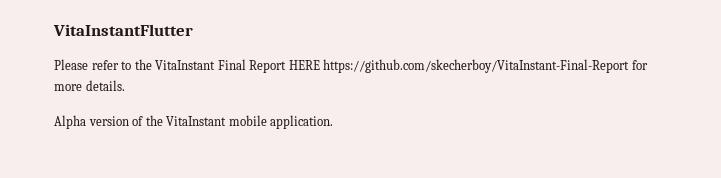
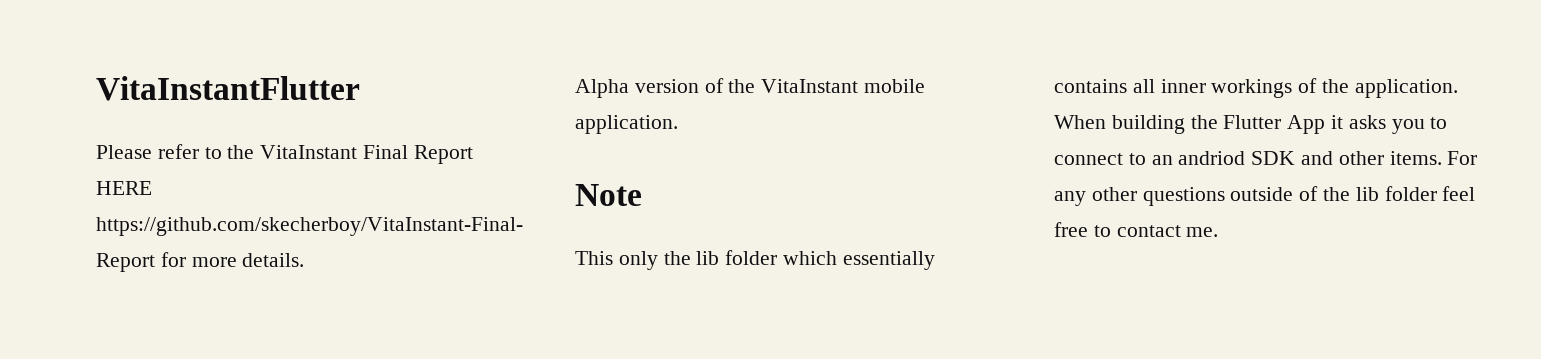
+ Note
+ This only the lib folder which essentially contains all inner workings of the application. When building the Flutter App it asks you to connect to an andriod SDK and other items. For any other questions outside of the lib folder feel free to contact me.

